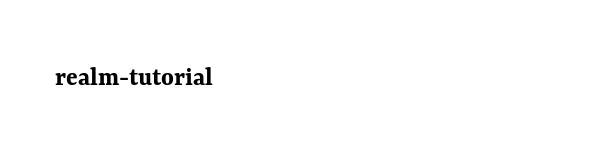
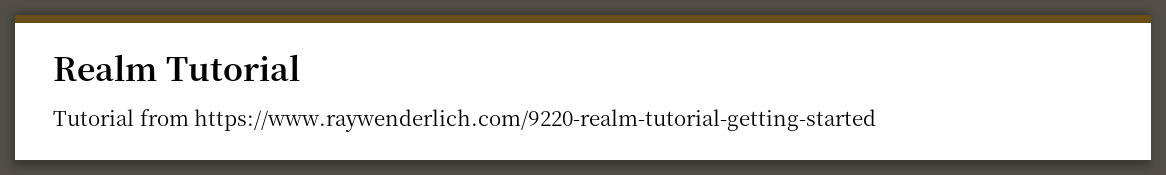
- realm-tutorial
+ Realm Tutorial
+ Tutorial from https://www.raywenderlich.com/9220-realm-tutorial-getting-started

